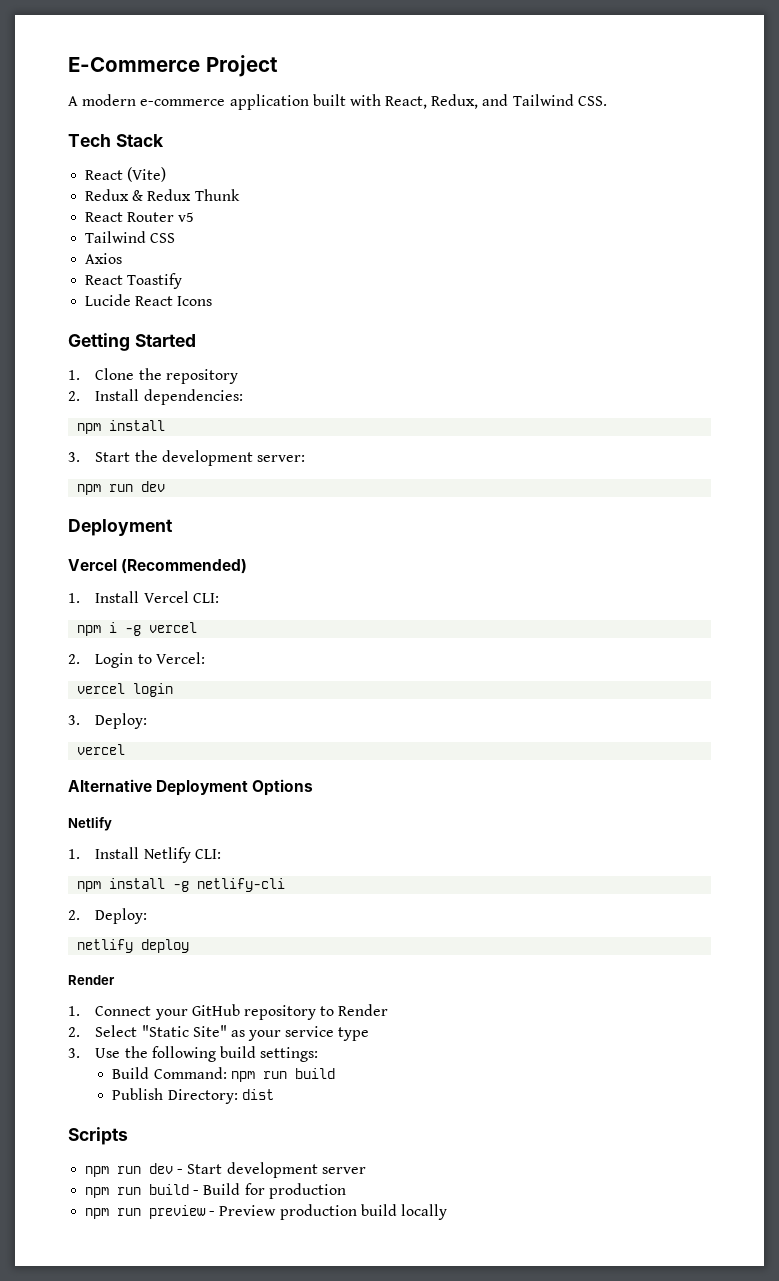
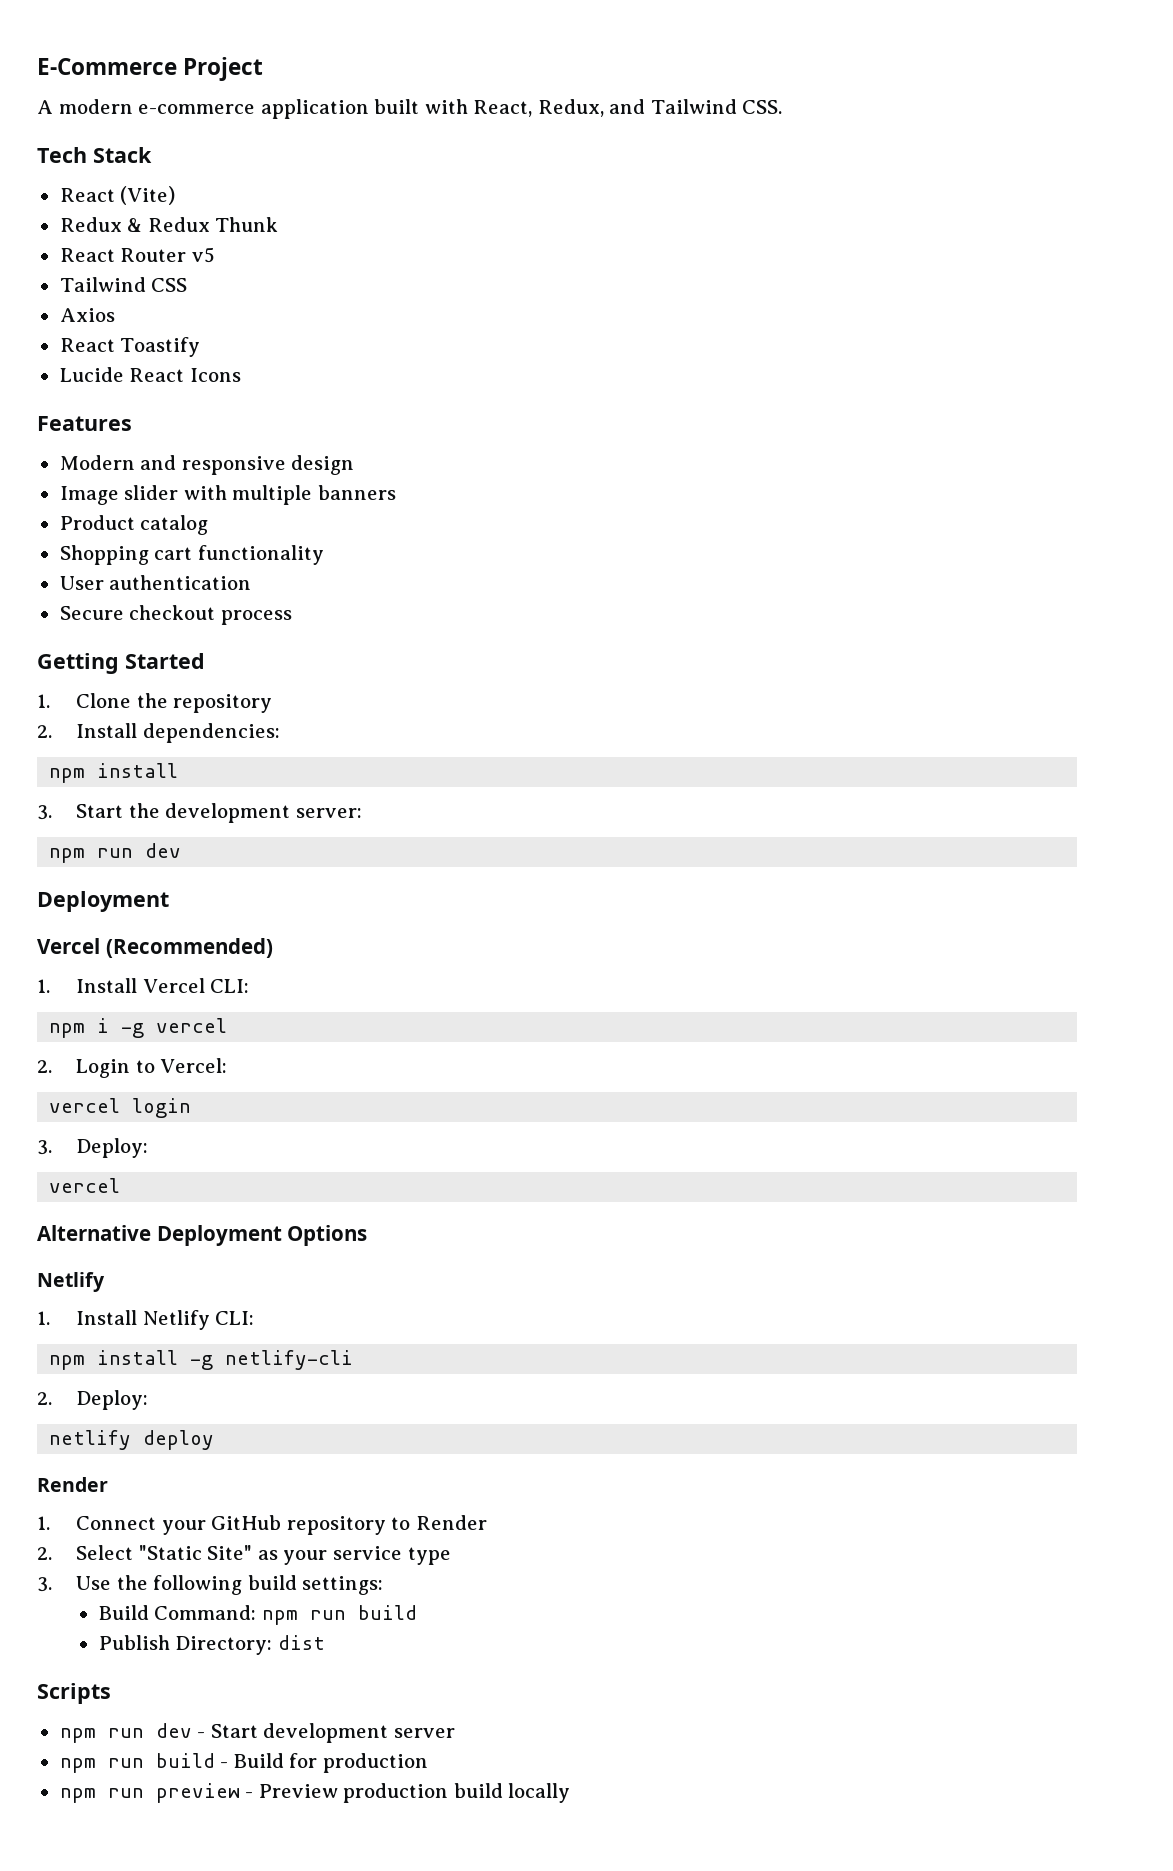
+ Features
+ Modern and responsive design
+ Image slider with multiple banners
+ Product catalog
+ Shopping cart functionality
+ User authentication
+ Secure checkout process

